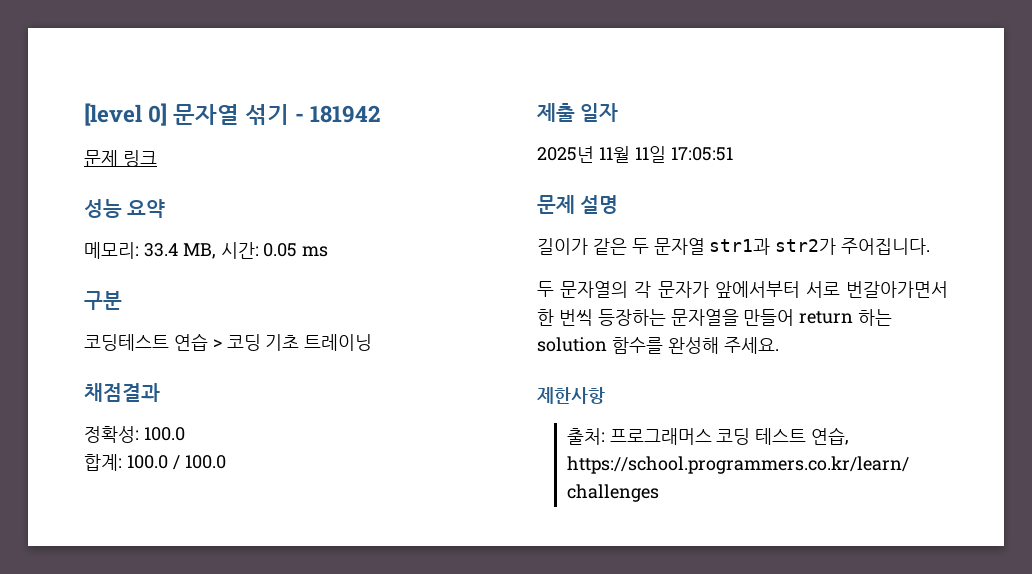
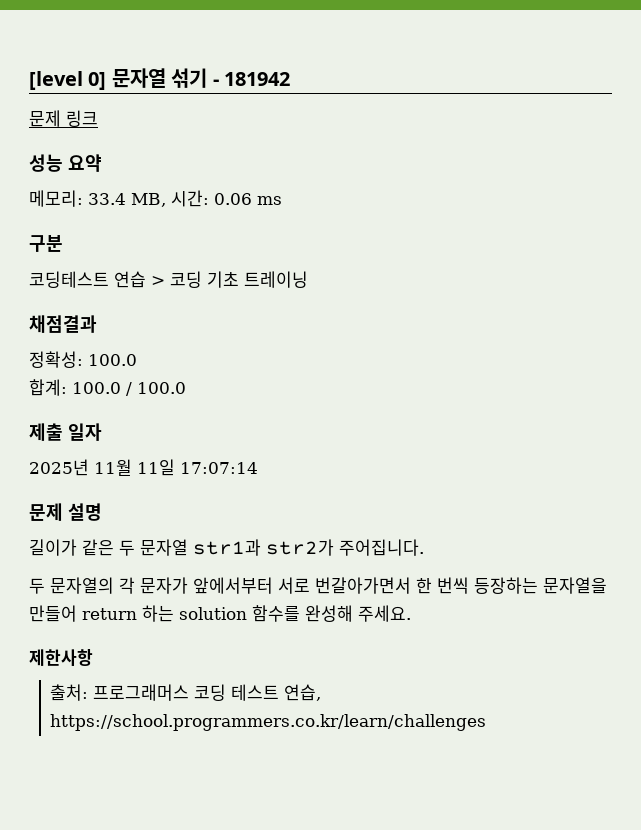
- 메모리: 33.4 MB, 시간: 0.05 ms
+ 메모리: 33.4 MB, 시간: 0.06 ms
- 2025년 11월 11일 17:05:51
+ 2025년 11월 11일 17:07:14

